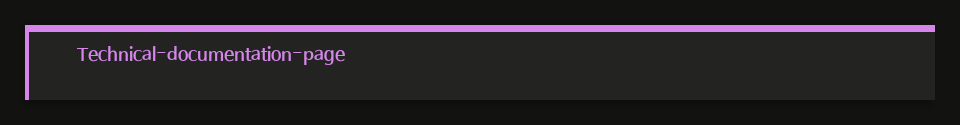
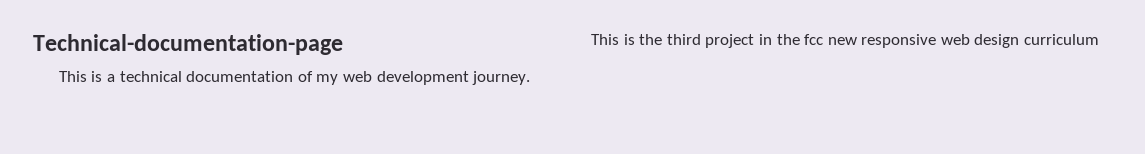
+ This is a technical documentation of my web development journey. This is the third project in the fcc new responsive web design curriculum

